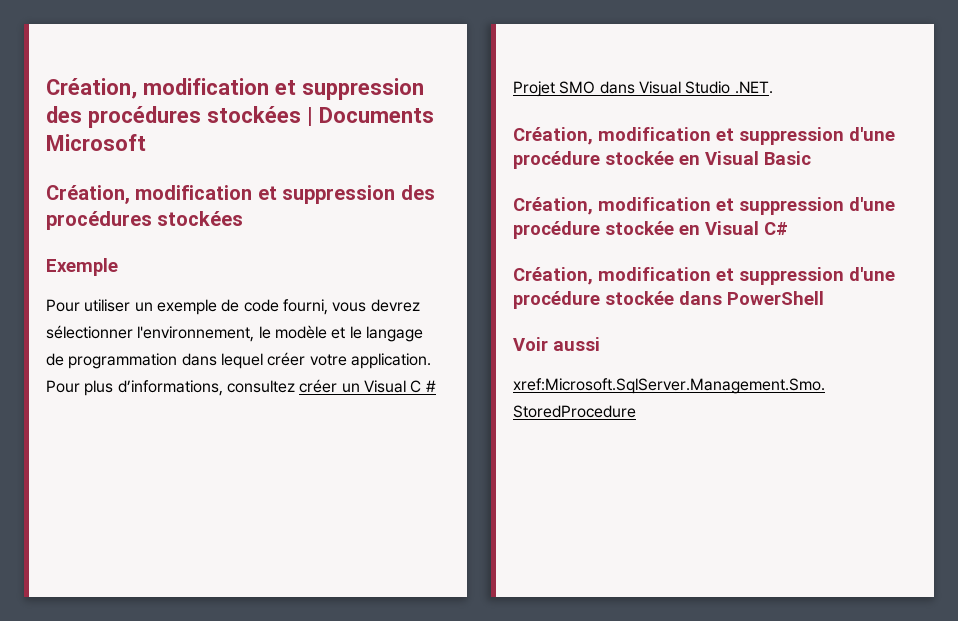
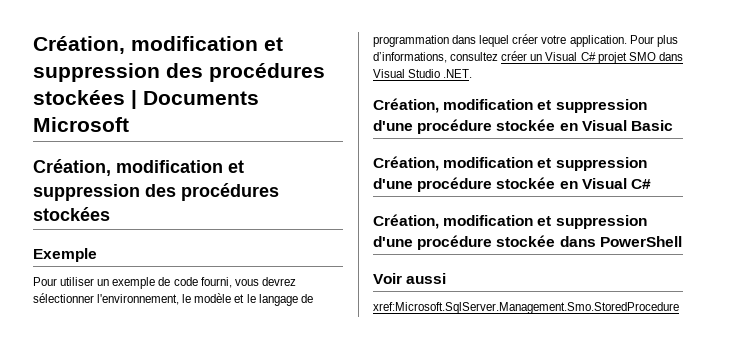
- Pour plus d’informations, consultez créer un Visual C # Projet SMO dans Visual Studio .NET.
+ Pour plus d’informations, consultez créer un Visual C# projet SMO dans Visual Studio .NET.

